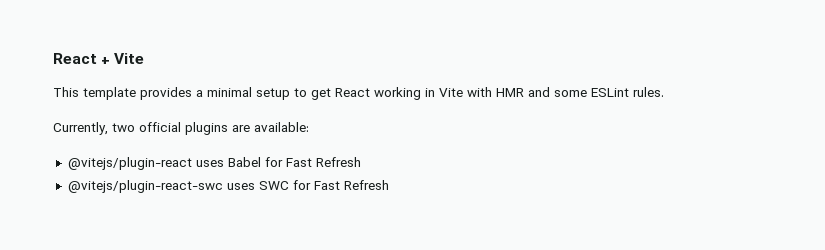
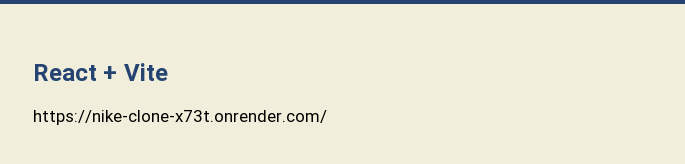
- This template provides a minimal setup to get React working in Vite with HMR and some ESLint rules.
- Currently, two official plugins are available:
- @vitejs/plugin-react uses Babel for Fast Refresh
- @vitejs/plugin-react-swc uses SWC for Fast Refresh
+ https://nike-clone-x73t.onrender.com/

